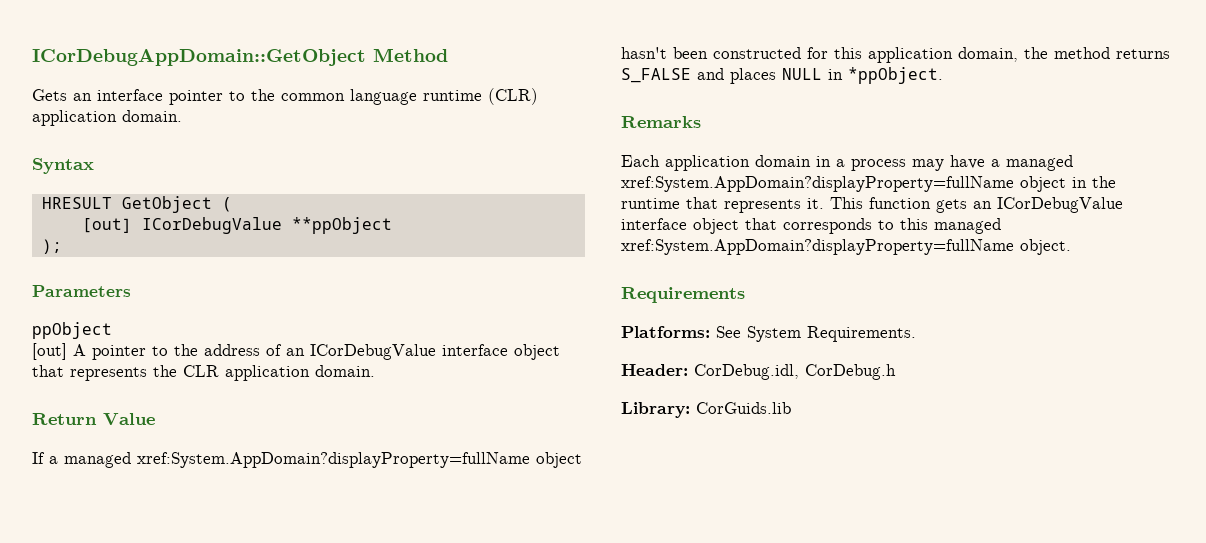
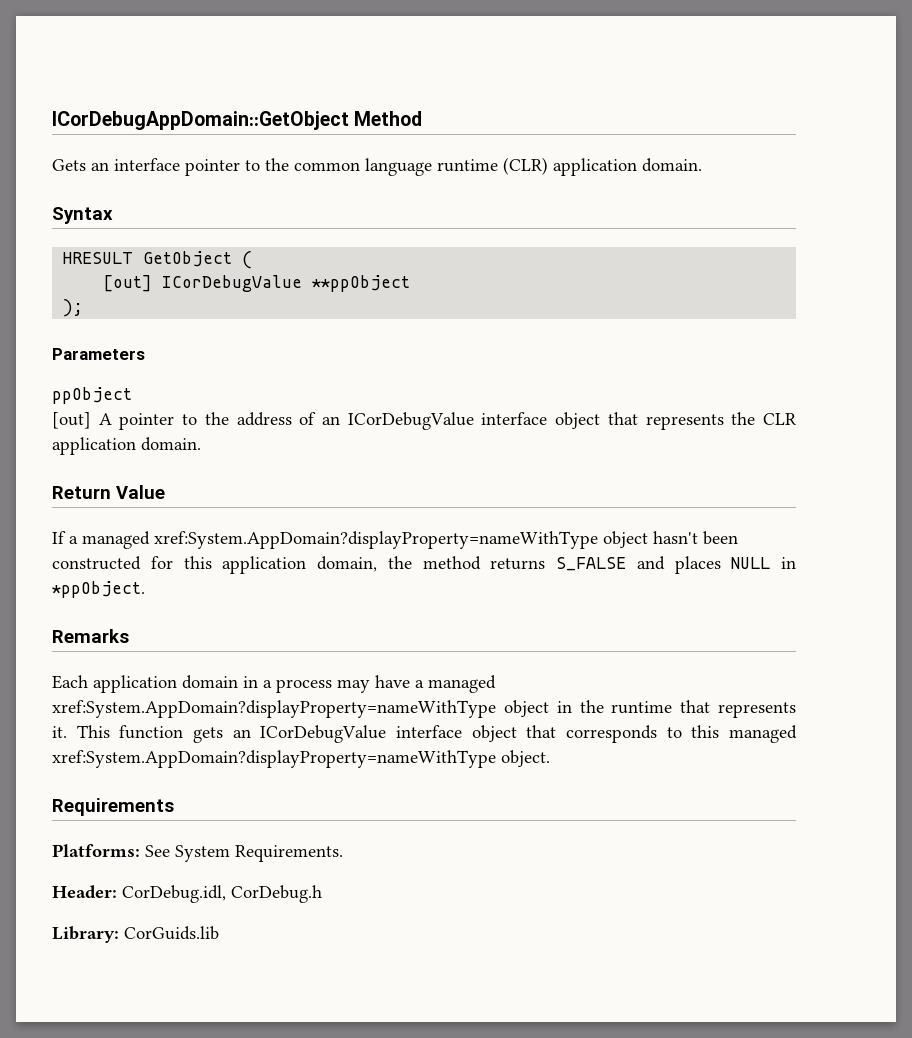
- If a managed xref:System.AppDomain?displayProperty=fullName object hasn't been constructed for this application domain, the method returns S_FALSE and places NULL in *ppObject.
+ If a managed xref:System.AppDomain?displayProperty=nameWithType object hasn't been constructed for this application domain, the method returns S_FALSE and places NULL in *ppObject.
- Each application domain in a process may have a managed xref:System.AppDomain?displayProperty=fullName object in the runtime that represents it.
+ Each application domain in a process may have a managed xref:System.AppDomain?displayProperty=nameWithType object in the runtime that represents it.
- This function gets an ICorDebugValue interface object that corresponds to this managed xref:System.AppDomain?displayProperty=fullName object.
+ This function gets an ICorDebugValue interface object that corresponds to this managed xref:System.AppDomain?displayProperty=nameWithType object.

